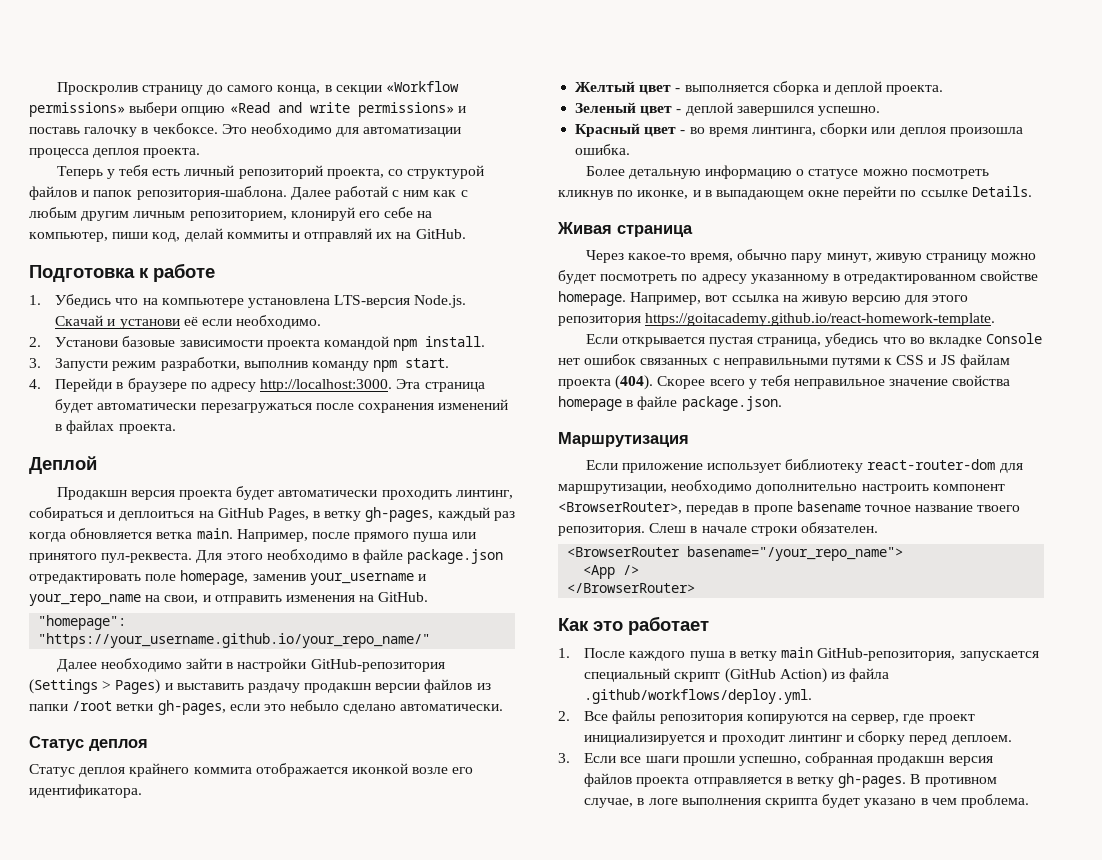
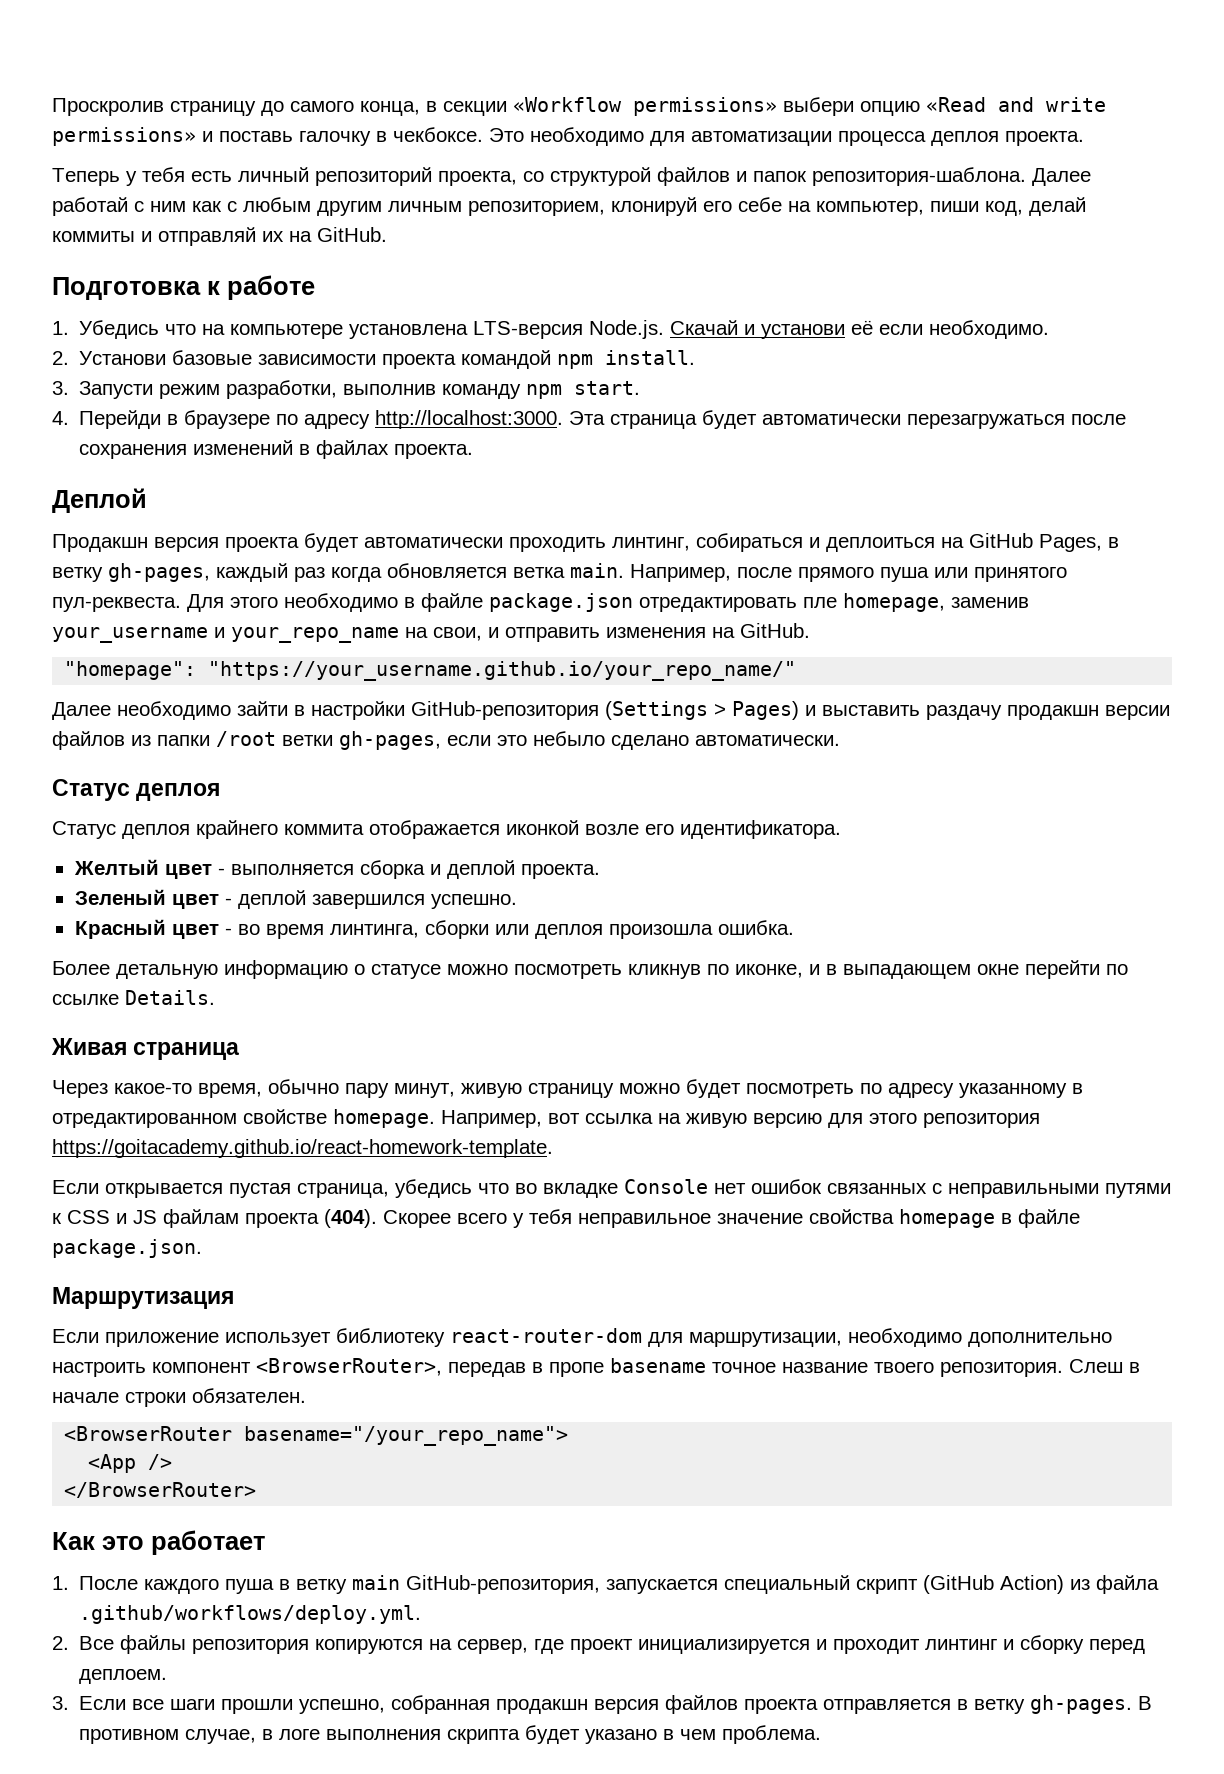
- Для этого необходимо в файле package.json отредактировать поле homepage, заменив your_username и your_repo_name на свои, и отправить изменения на GitHub.
+ Для этого необходимо в файле package.json отредактировать пле homepage, заменив your_username и your_repo_name на свои, и отправить изменения на GitHub.

